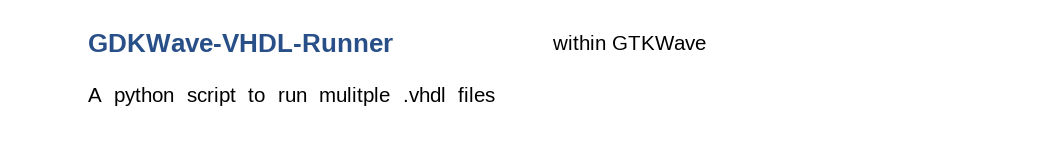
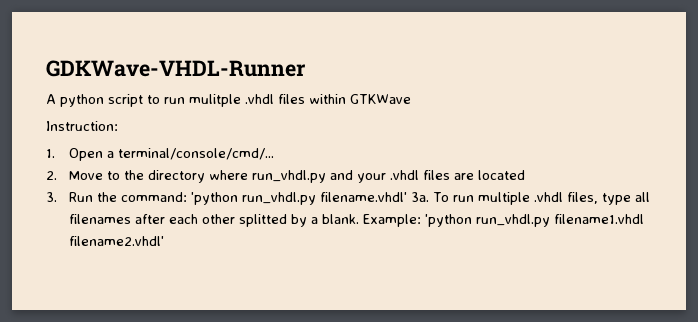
+ Instruction:
+ 1. Open a terminal/console/cmd/...
+ 2. Move to the directory where run_vhdl.py and your .vhdl files are located
+ 3. Run the command: 'python run_vhdl.py filename.vhdl' 3a. To run multiple .vhdl files, type all filenames after each other splitted by a blank. Example: 'python run_vhdl.py filename1.vhdl filename2.vhdl'

